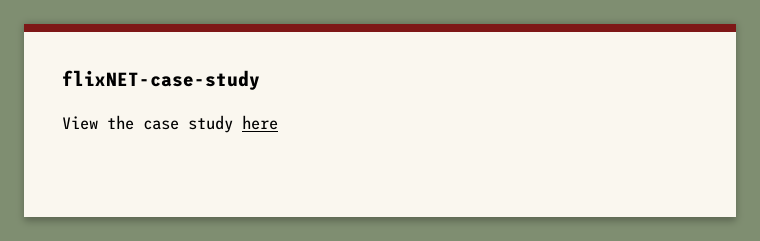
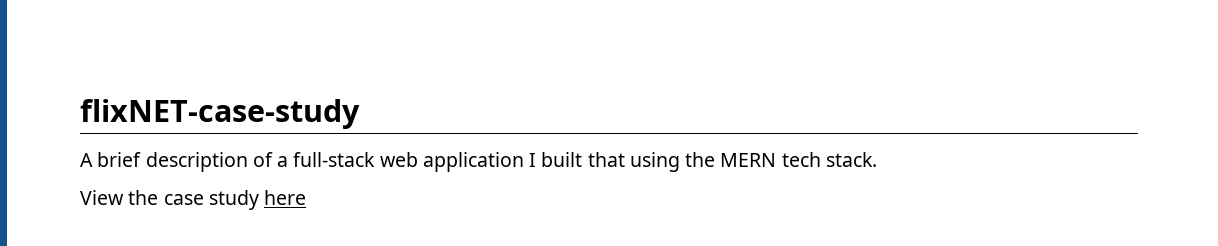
+ A brief description of a full-stack web application I built that using the MERN tech stack.

